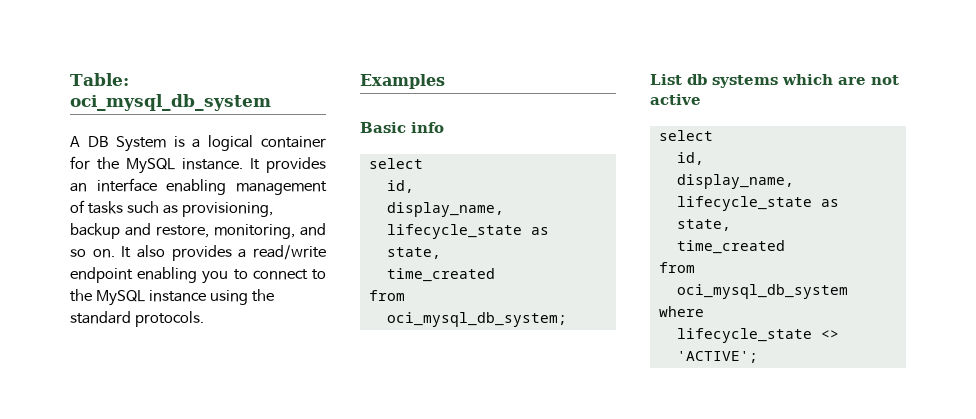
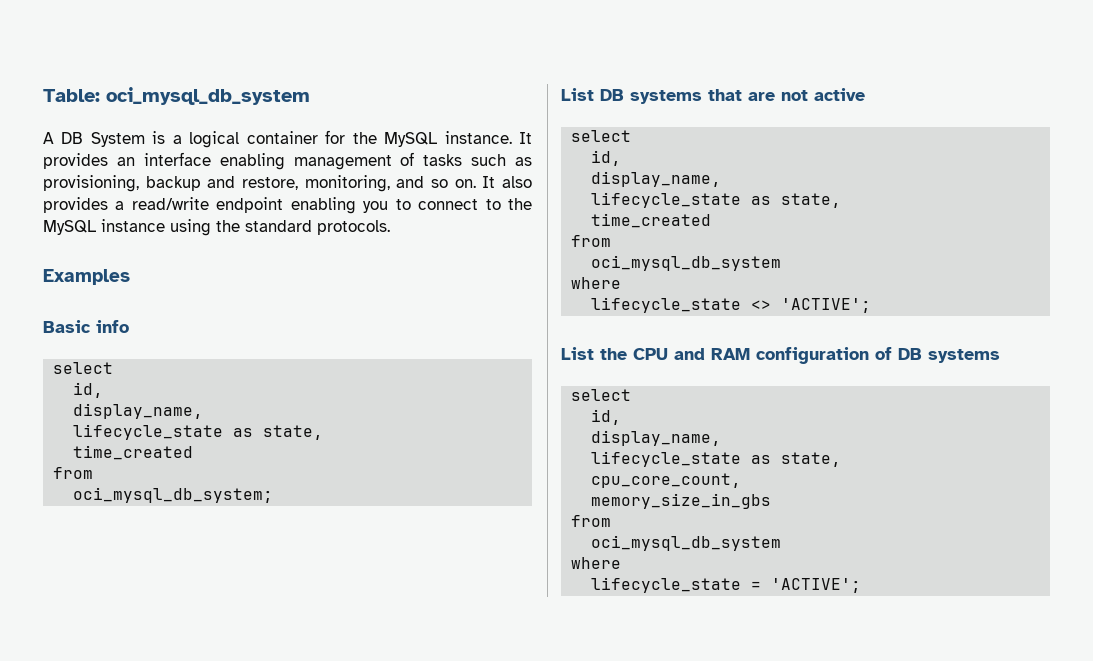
- List db systems which are not active
+ List DB systems that are not active
+ List the CPU and RAM configuration of DB systems
+ select
+ id,
+ display_name,
+ lifecycle_state as state,
+ cpu_core_count,
+ memory_size_in_gbs
+ from
+ oci_mysql_db_system
+ where
+ lifecycle_state = 'ACTIVE';

